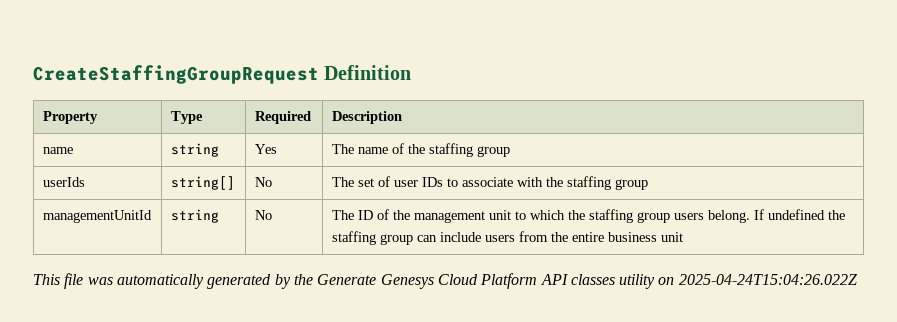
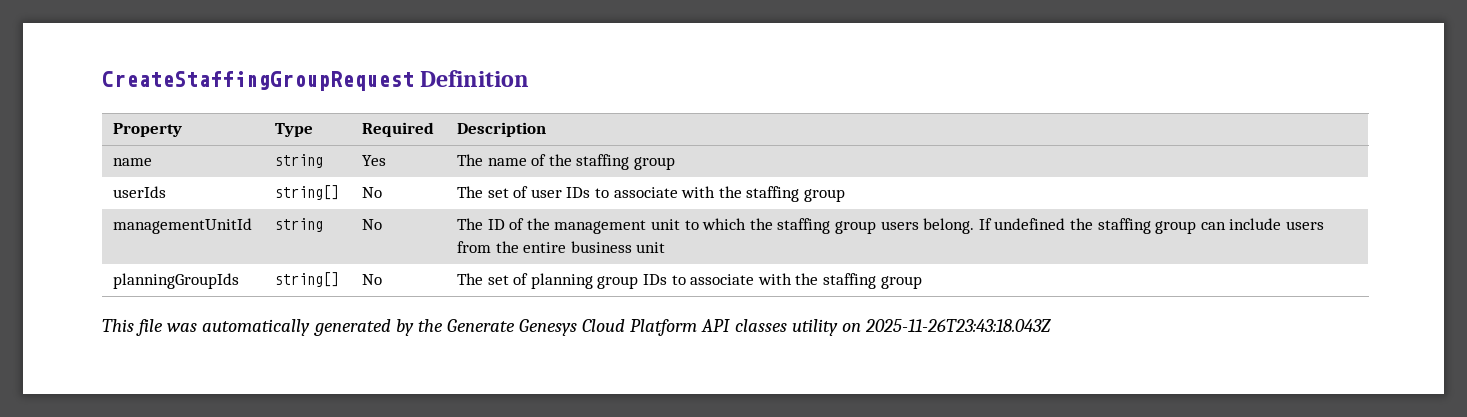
+ planningGroupIds | string[] | No | The set of planning group IDs to associate with the staffing group
- This file was automatically generated by the Generate Genesys Cloud Platform API classes utility on 2025-04-24T15:04:26.022Z
+ This file was automatically generated by the Generate Genesys Cloud Platform API classes utility on 2025-11-26T23:43:18.043Z

